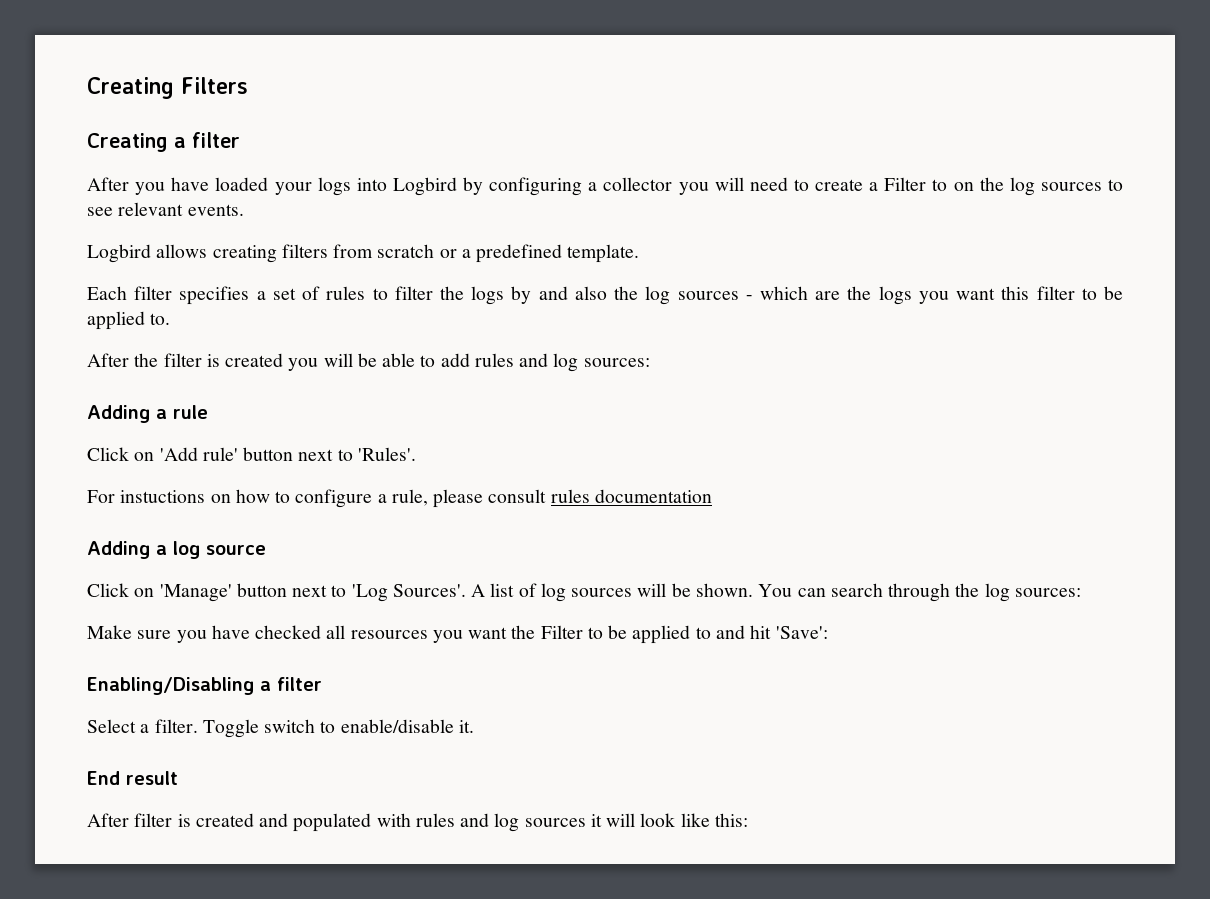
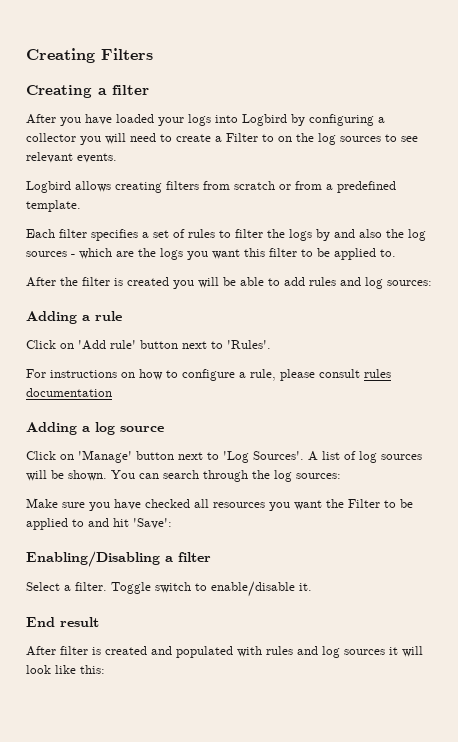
- Logbird allows creating filters from scratch or a predefined template.
+ Logbird allows creating filters from scratch or from a predefined template.
- For instuctions on how to configure a rule, please consult rules documentation
+ For instructions on how to configure a rule, please consult rules documentation

